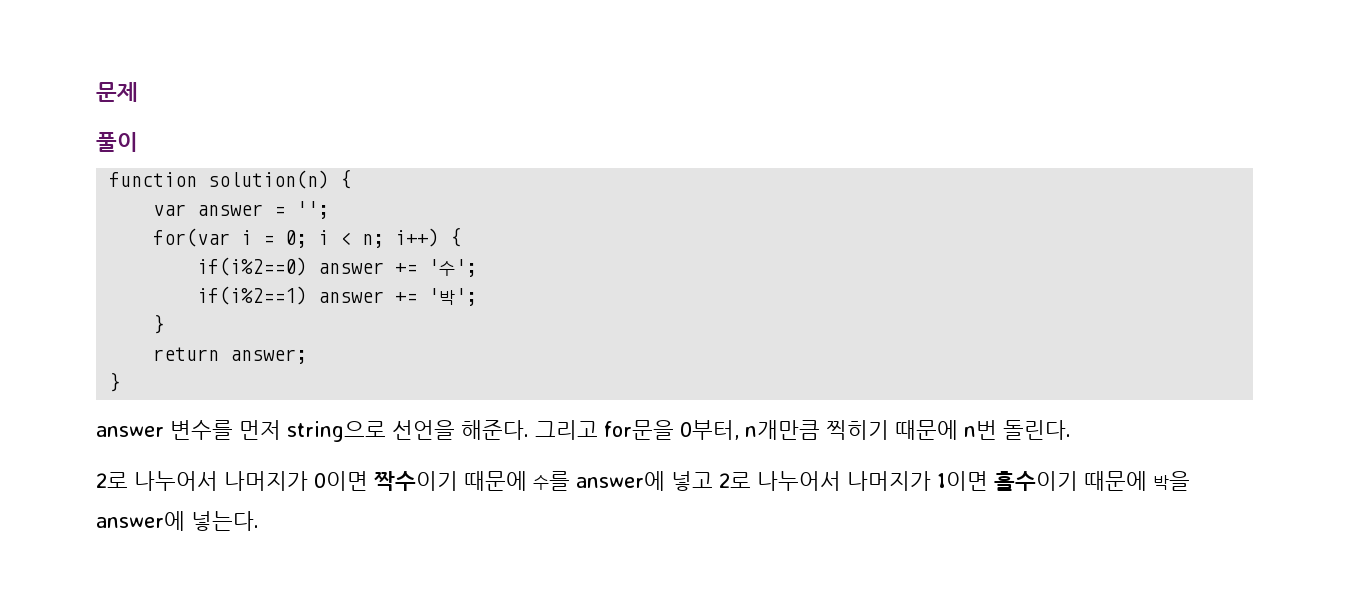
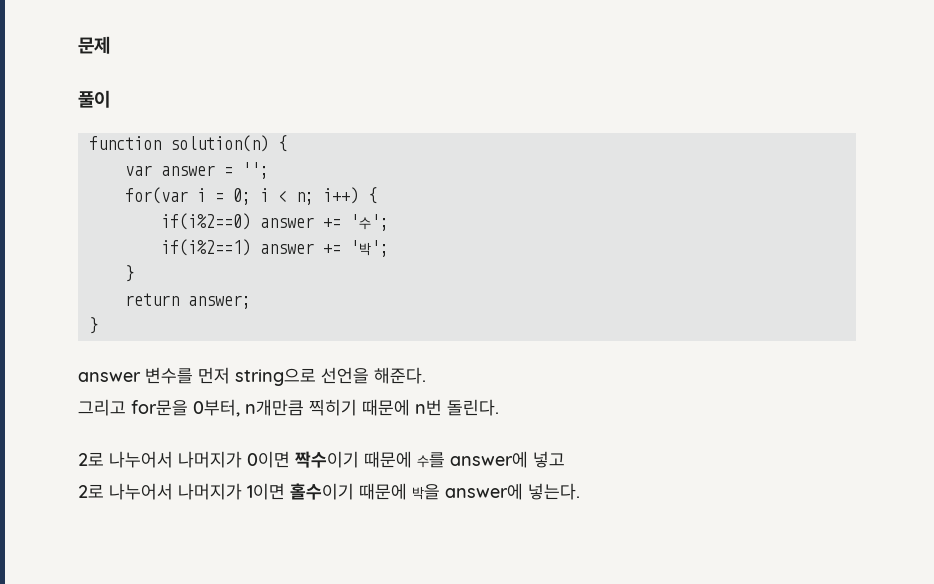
- answer 변수를 먼저 string으로 선언을 해준다. 그리고 for문을 0부터, n개만큼 찍히기 때문에 n번 돌린다.
+ answer 변수를 먼저 string으로 선언을 해준다.
+ 그리고 for문을 0부터, n개만큼 찍히기 때문에 n번 돌린다.
- 2로 나누어서 나머지가 0이면 짝수이기 때문에 수를 answer에 넣고 2로 나누어서 나머지가 1이면 홀수이기 때문에 박을 answer에 넣는다.
+ 2로 나누어서 나머지가 0이면 짝수이기 때문에 수를 answer에 넣고
+ 2로 나누어서 나머지가 1이면 홀수이기 때문에 박을 answer에 넣는다.

